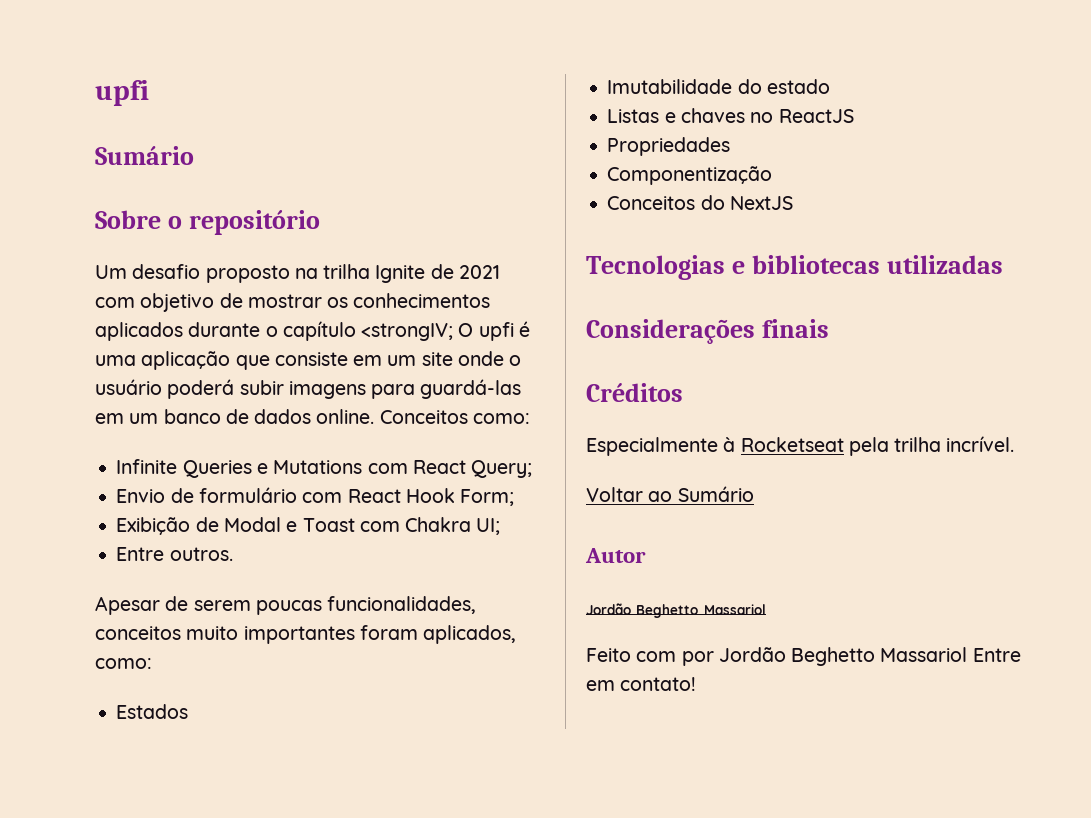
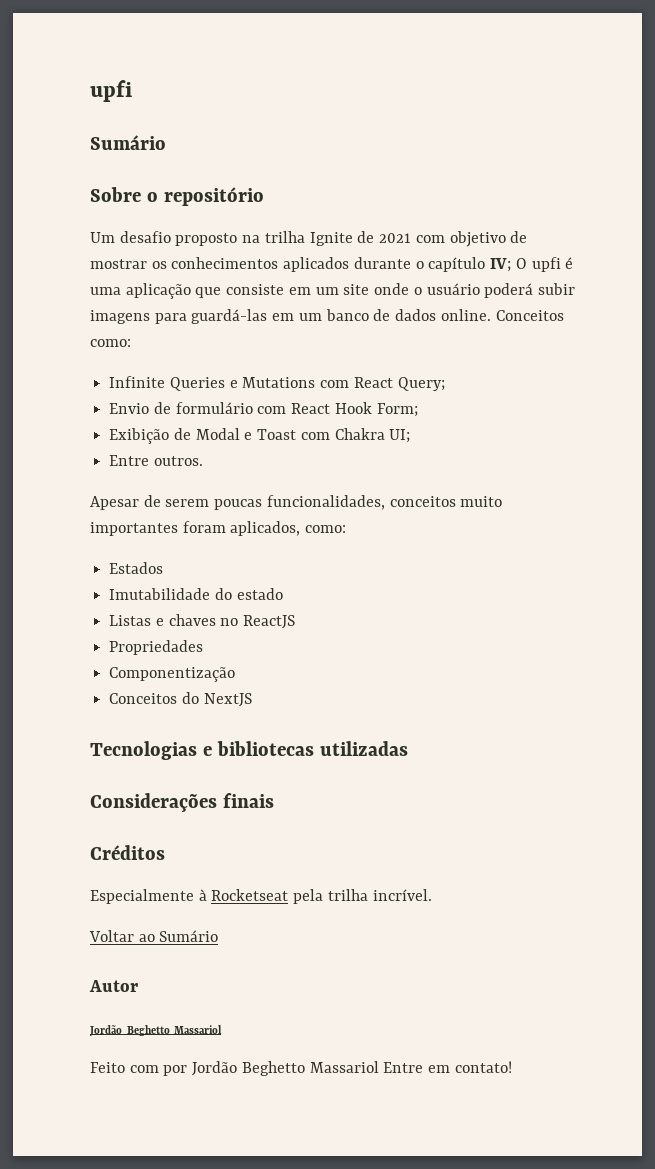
- Um desafio proposto na trilha Ignite de 2021 com objetivo de mostrar os conhecimentos aplicados durante o capítulo <strongIV; O upfi é uma aplicação que consiste em um site onde o usuário poderá subir imagens para guardá-las em um banco de dados online.
+ Um desafio proposto na trilha Ignite de 2021 com objetivo de mostrar os conhecimentos aplicados durante o capítulo IV; O upfi é uma aplicação que consiste em um site onde o usuário poderá subir imagens para guardá-las em um banco de dados online.

